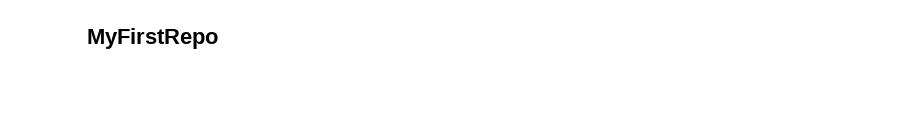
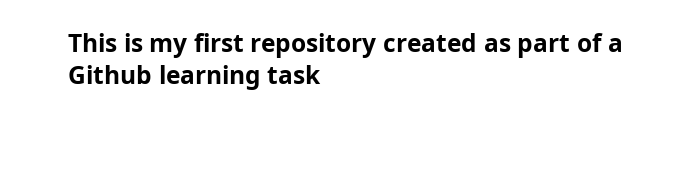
- MyFirstRepo
+ This is my first repository created as part of a Github learning task

